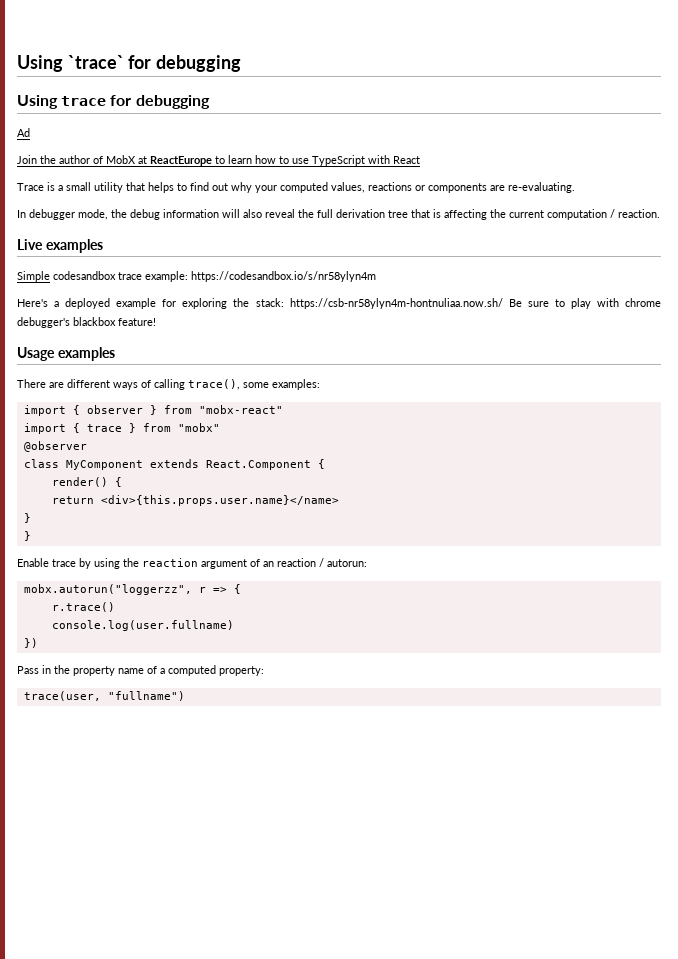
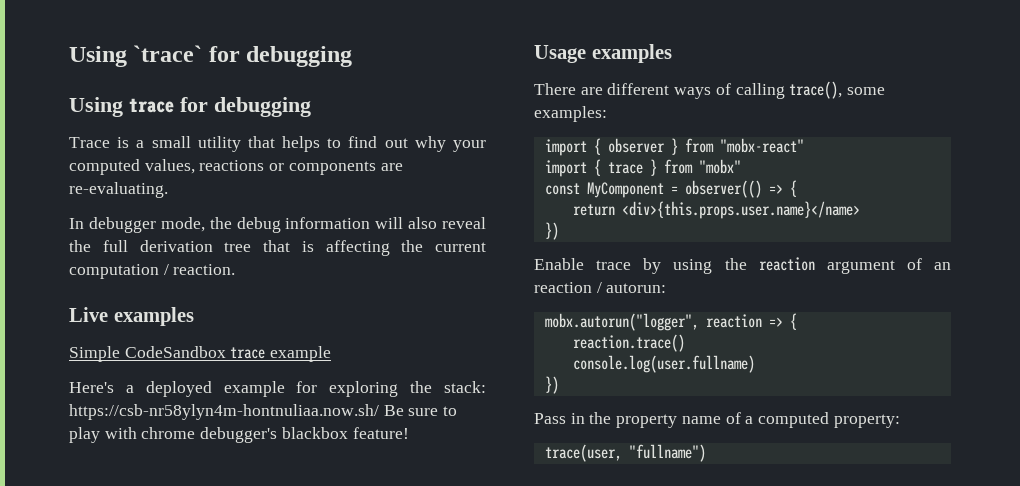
- Ad
- Join the author of MobX at ReactEurope to learn how to use TypeScript with React
- Simple codesandbox trace example: https://codesandbox.io/s/nr58ylyn4m
+ Simple CodeSandbox trace example
- @observer
- class MyComponent extends React.Component {
- render() {
+ const MyComponent = observer(() => {
  return <div>{this.props.user.name}</name>
- }
- }
+ })
- mobx.autorun("loggerzz", r => {
- r.trace()
+ mobx.autorun("logger", reaction => {
+ reaction.trace()

